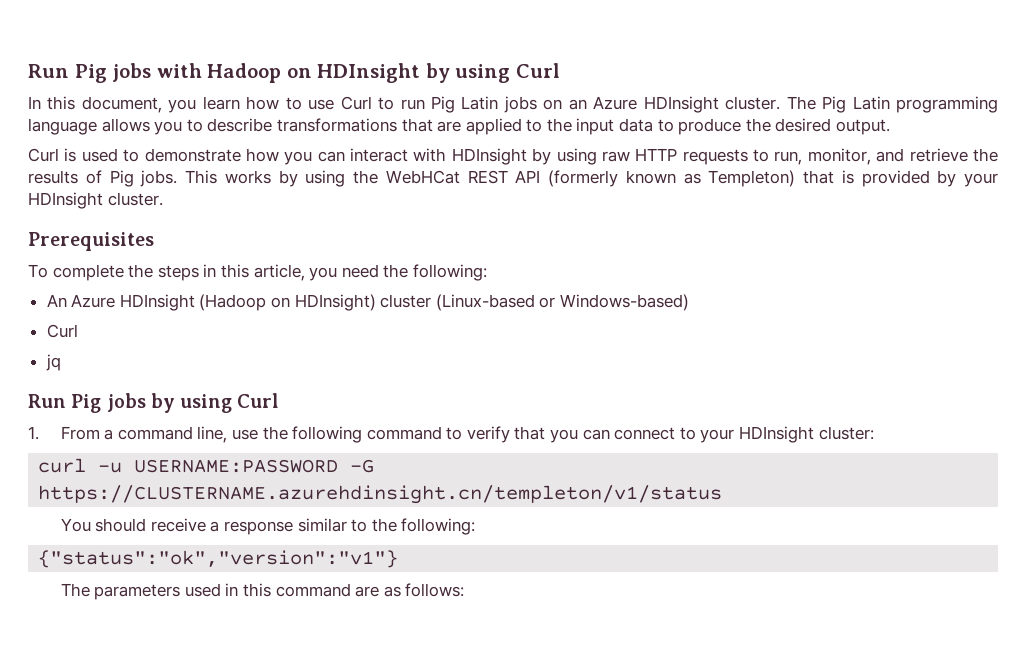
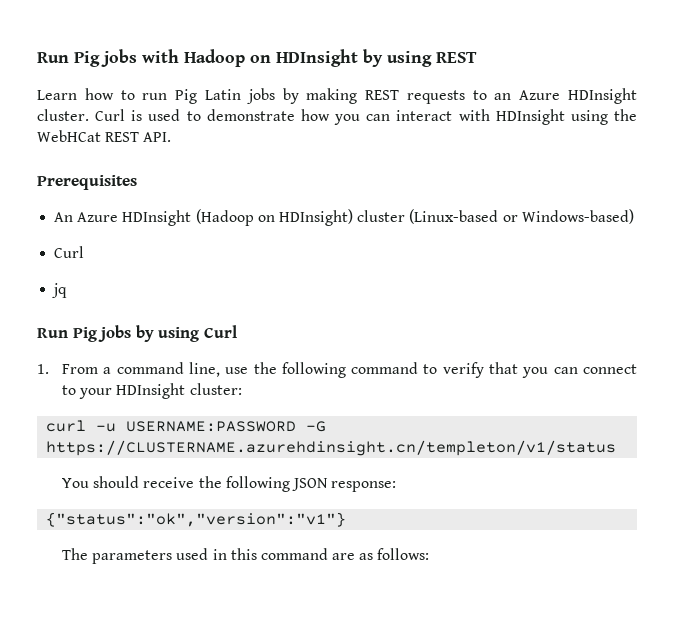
- Run Pig jobs with Hadoop on HDInsight by using Curl
- In this document, you learn how to use Curl to run Pig Latin jobs on an Azure HDInsight cluster. The Pig Latin programming language allows you to describe transformations that are applied to the input data to produce the desired output.
- Curl is used to demonstrate how you can interact with HDInsight by using raw HTTP requests to run, monitor, and retrieve the results of Pig jobs. This works by using the WebHCat REST API (formerly known as Templeton) that is provided by your HDInsight cluster.
+ Run Pig jobs with Hadoop on HDInsight by using REST
+ Learn how to run Pig Latin jobs by making REST requests to an Azure HDInsight cluster. Curl is used to demonstrate how you can interact with HDInsight using the WebHCat REST API.
  Prerequisites
- To complete the steps in this article, you need the following:
- You should receive a response similar to the following:
+ You should receive the following JSON response:

